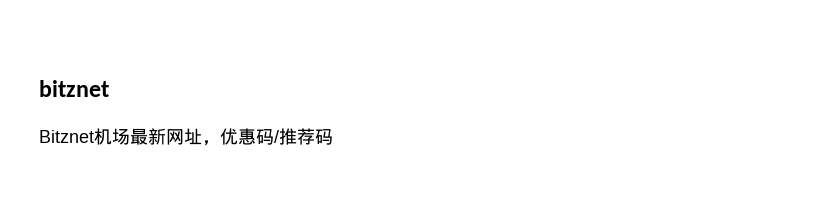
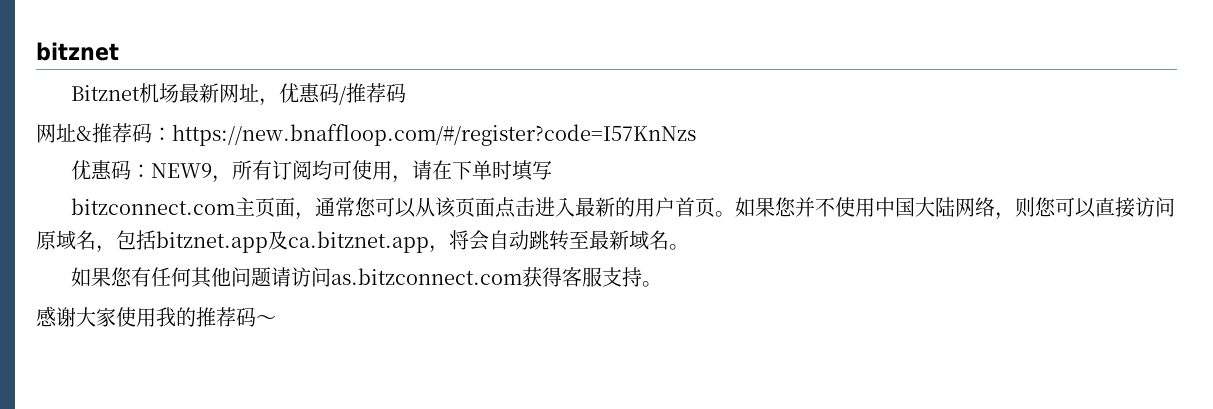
+ 网址&推荐码：https://new.bnaffloop.com/#/register?code=I57KnNzs
+ 优惠码：NEW9，所有订阅均可使用，请在下单时填写
+ bitzconnect.com主页面，通常您可以从该页面点击进入最新的用户首页。如果您并不使用中国大陆网络，则您可以直接访问原域名，包括bitznet.app及ca.bitznet.app，将会自动跳转至最新域名。
+ 如果您有任何其他问题请访问as.bitzconnect.com获得客服支持。
+ 感谢大家使用我的推荐码～

